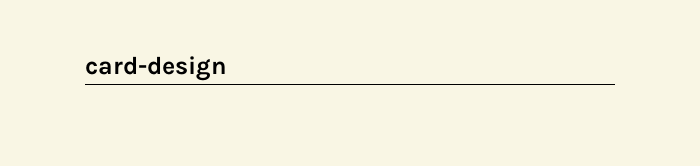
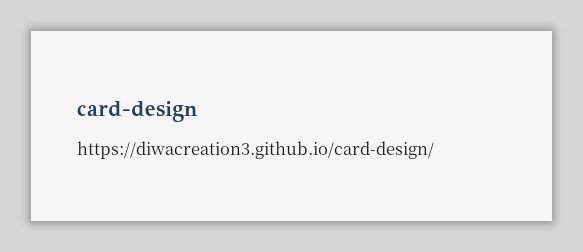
+ https://diwacreation3.github.io/card-design/

